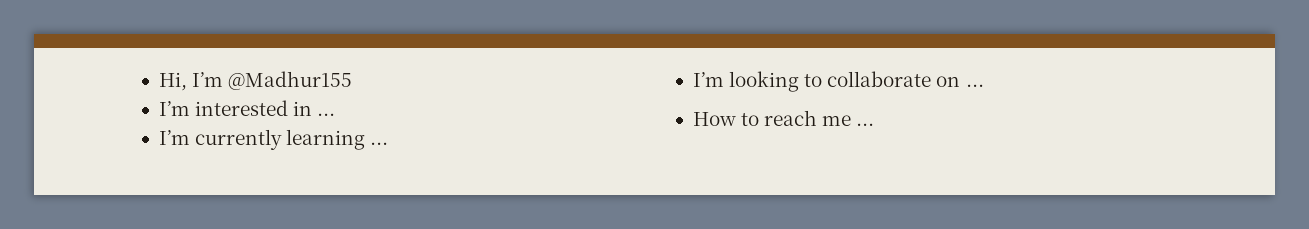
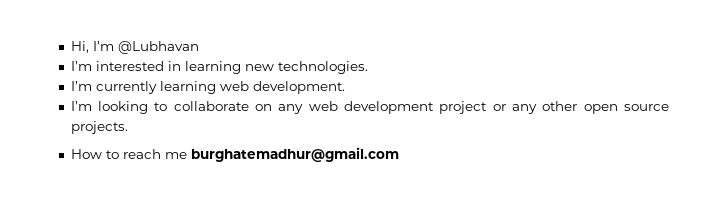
- Hi, I’m @Madhur155
+ Hi, I’m @Lubhavan
- I’m interested in ...
+ I’m interested in learning new technologies.
- I’m currently learning ...
+ I’m currently learning web development.
- I’m looking to collaborate on ...
+ I’m looking to collaborate on any web development project or any other open source projects.
- How to reach me ...
+ How to reach me burghatemadhur@gmail.com

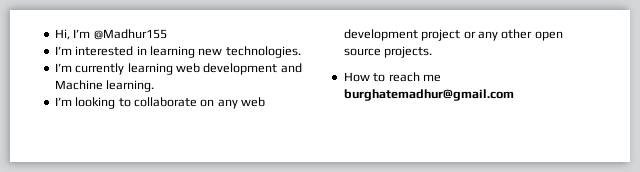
- Hi, I’m @Lubhavan
+ Hi, I’m @Madhur155
- I’m currently learning web development.
+ I’m currently learning web development and Machine learning.

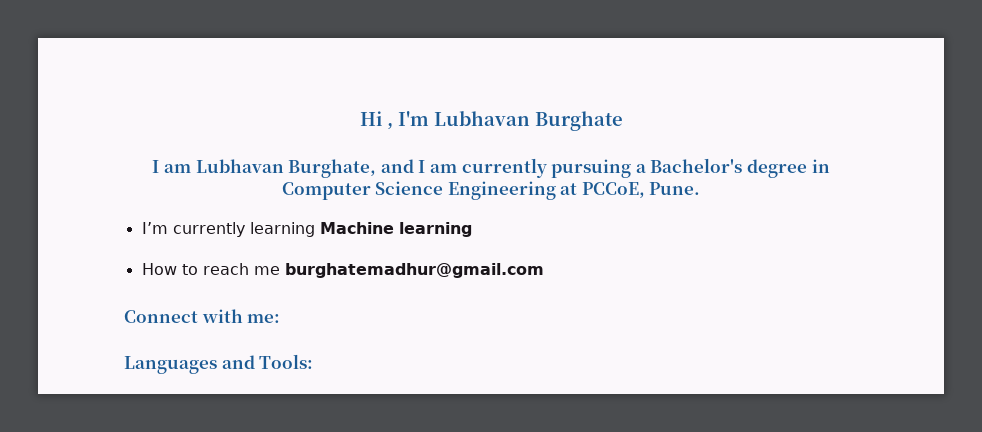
- Hi, I’m @Madhur155
- I’m interested in learning new technologies.
- I’m currently learning web development and Machine learning.
- I’m looking to collaborate on any web development project or any other open source projects.
+ Hi , I'm Lubhavan Burghate
+ I am Lubhavan Burghate, and I am currently pursuing a Bachelor's degree in Computer Science Engineering at PCCoE, Pune.
+ I’m currently learning Machine learning
+ Connect with me:
+ Languages and Tools:

